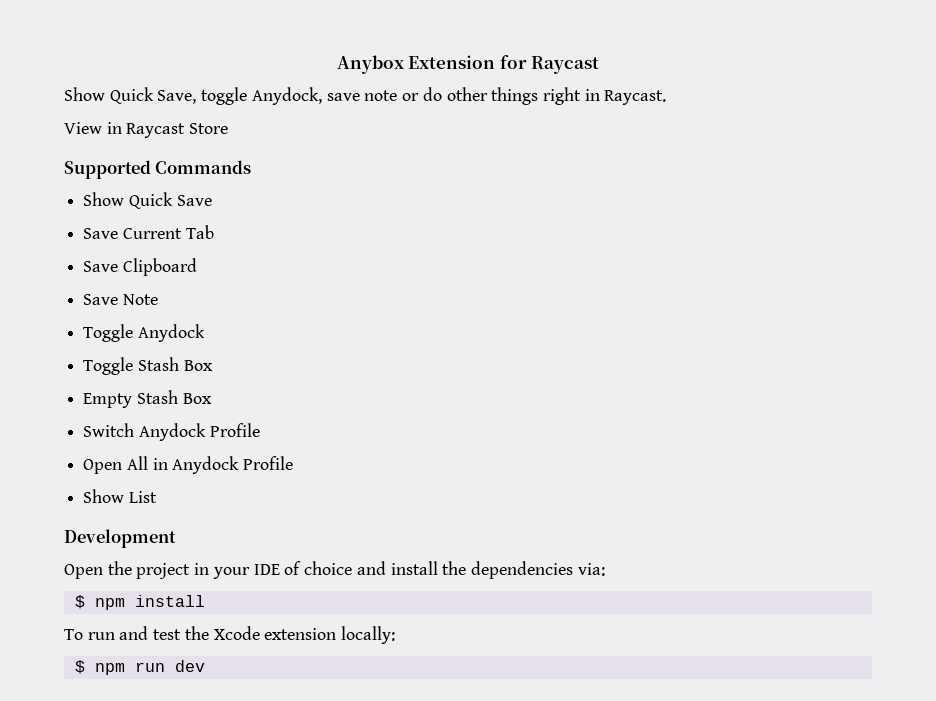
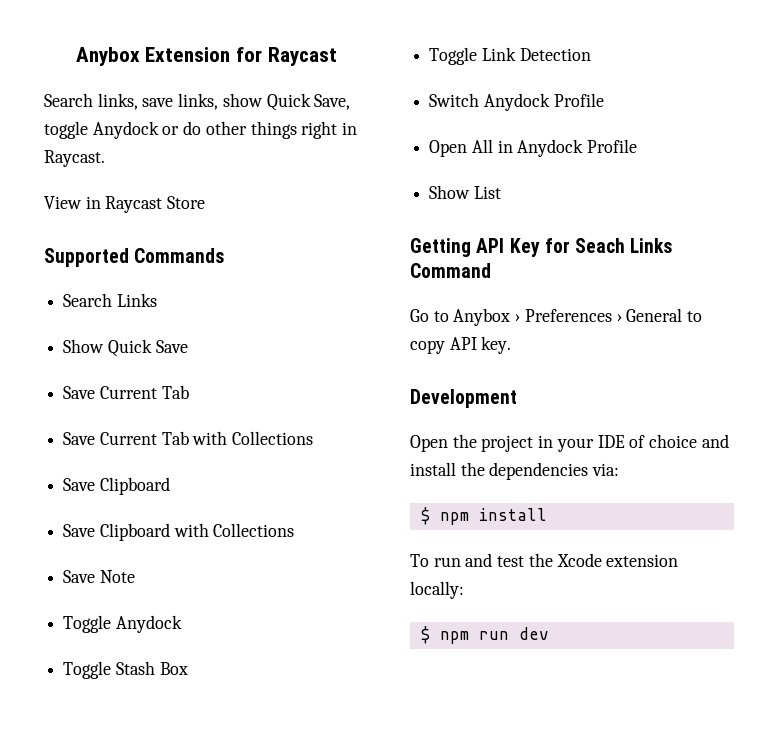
- Show Quick Save, toggle Anydock, save note or do other things right in Raycast.
+ Search links, save links, show Quick Save, toggle Anydock or do other things right in Raycast.
+ Search Links
+ Save Current Tab with Collections
  Save Clipboard
+ Save Clipboard with Collections
- Empty Stash Box
+ Toggle Link Detection
+ Getting API Key for Seach Links Command
+ Go to Anybox › Preferences › General to copy API key.

